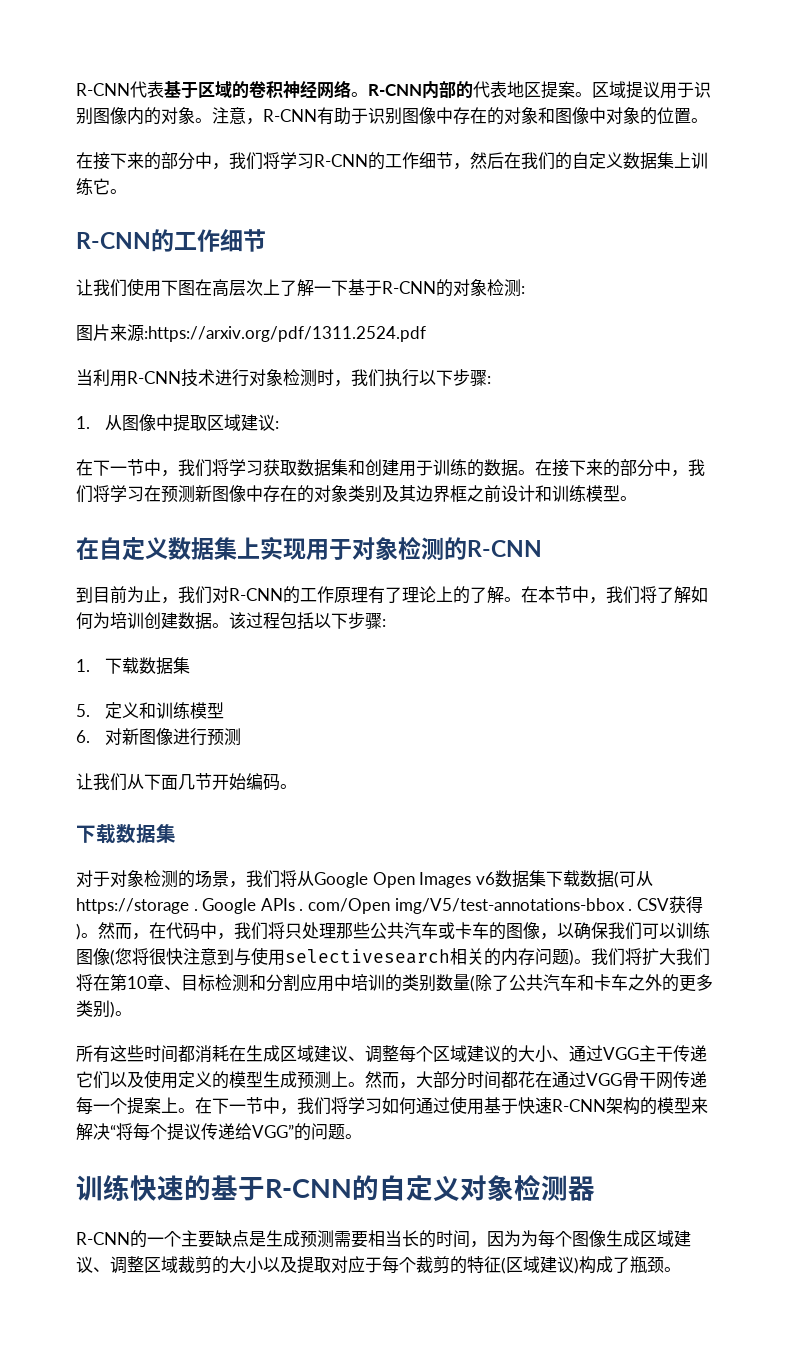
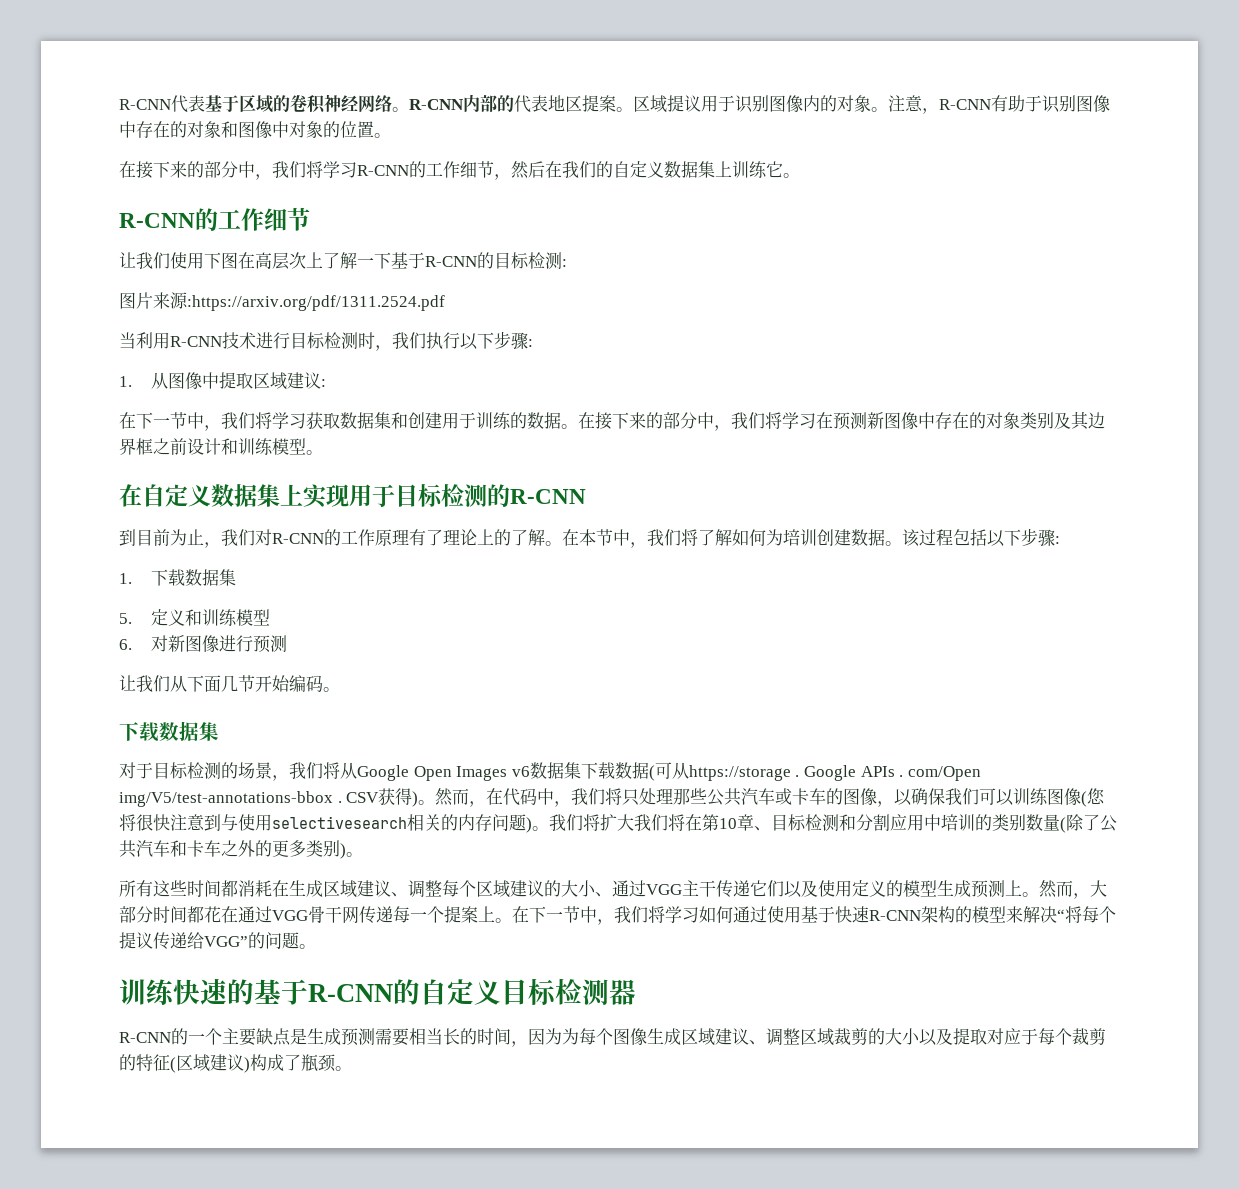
- 让我们使用下图在高层次上了解一下基于R-CNN的对象检测:
+ 让我们使用下图在高层次上了解一下基于R-CNN的目标检测:
- 当利用R-CNN技术进行对象检测时，我们执行以下步骤:
+ 当利用R-CNN技术进行目标检测时，我们执行以下步骤:
- 在自定义数据集上实现用于对象检测的R-CNN
+ 在自定义数据集上实现用于目标检测的R-CNN
- 对于对象检测的场景，我们将从Google Open Images v6数据集下载数据(可从https://storage .
+ 对于目标检测的场景，我们将从Google Open Images v6数据集下载数据(可从https://storage .
- 训练快速的基于R-CNN的自定义对象检测器
+ 训练快速的基于R-CNN的自定义目标检测器

